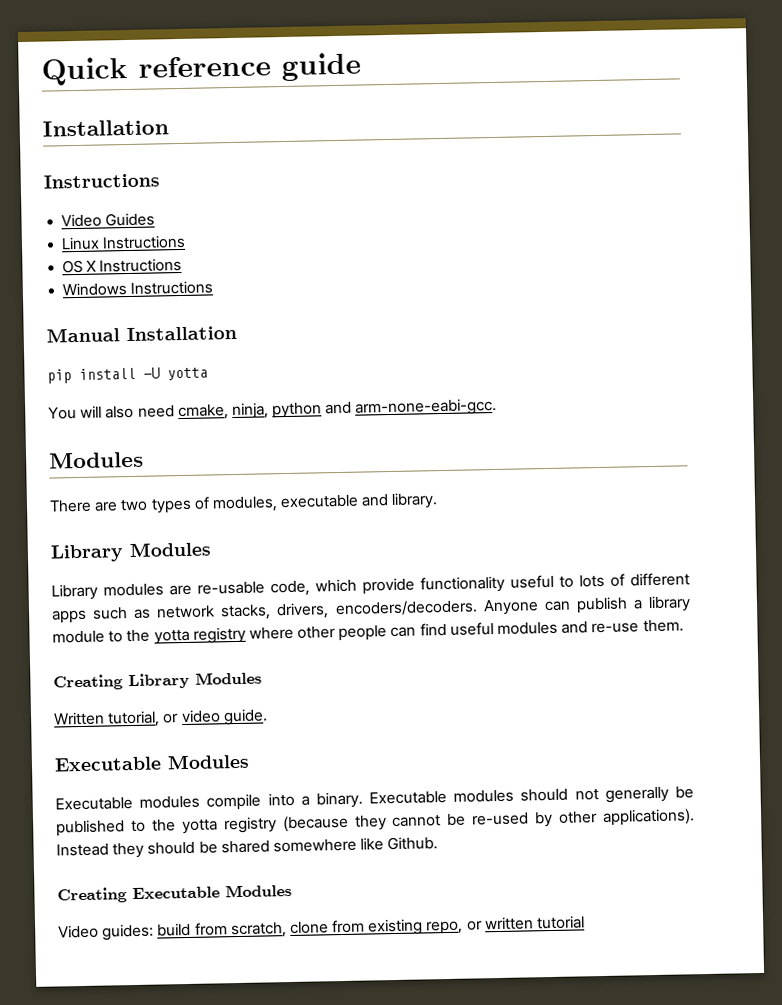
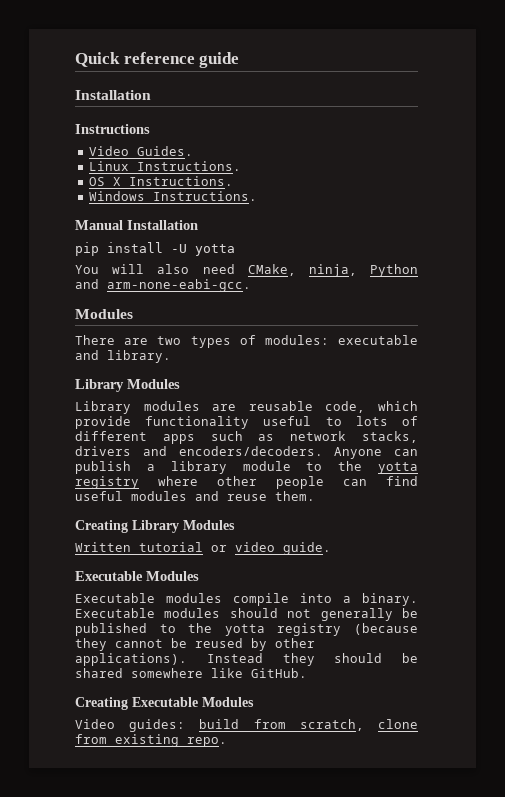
- Video Guides
+ Video Guides.
- Linux Instructions
+ Linux Instructions.
- OS X Instructions
+ OS X Instructions.
- Windows Instructions
+ Windows Instructions.
- You will also need cmake, ninja, python and arm-none-eabi-gcc.
+ You will also need CMake, ninja, Python and arm-none-eabi-gcc.
- There are two types of modules, executable and library.
+ There are two types of modules: executable and library.
- Library modules are re-usable code, which provide functionality useful to lots of different apps such as network stacks, drivers, encoders/decoders.
+ Library modules are reusable code, which provide functionality useful to lots of different apps such as network stacks, drivers and encoders/decoders.
- Anyone can publish a library module to the yotta registry where other people can find useful modules and re-use them.
+ Anyone can publish a library module to the yotta registry where other people can find useful modules and reuse them.
- Written tutorial, or video guide.
+ Written tutorial or video guide.
- Executable modules should not generally be published to the yotta registry (because they cannot be re-used by other applications).
+ Executable modules should not generally be published to the yotta registry (because they cannot be reused by other applications).
- Instead they should be shared somewhere like Github.
+ Instead they should be shared somewhere like GitHub.
- Video guides: build from scratch, clone from existing repo, or written tutorial
+ Video guides: build from scratch, clone from existing repo.

